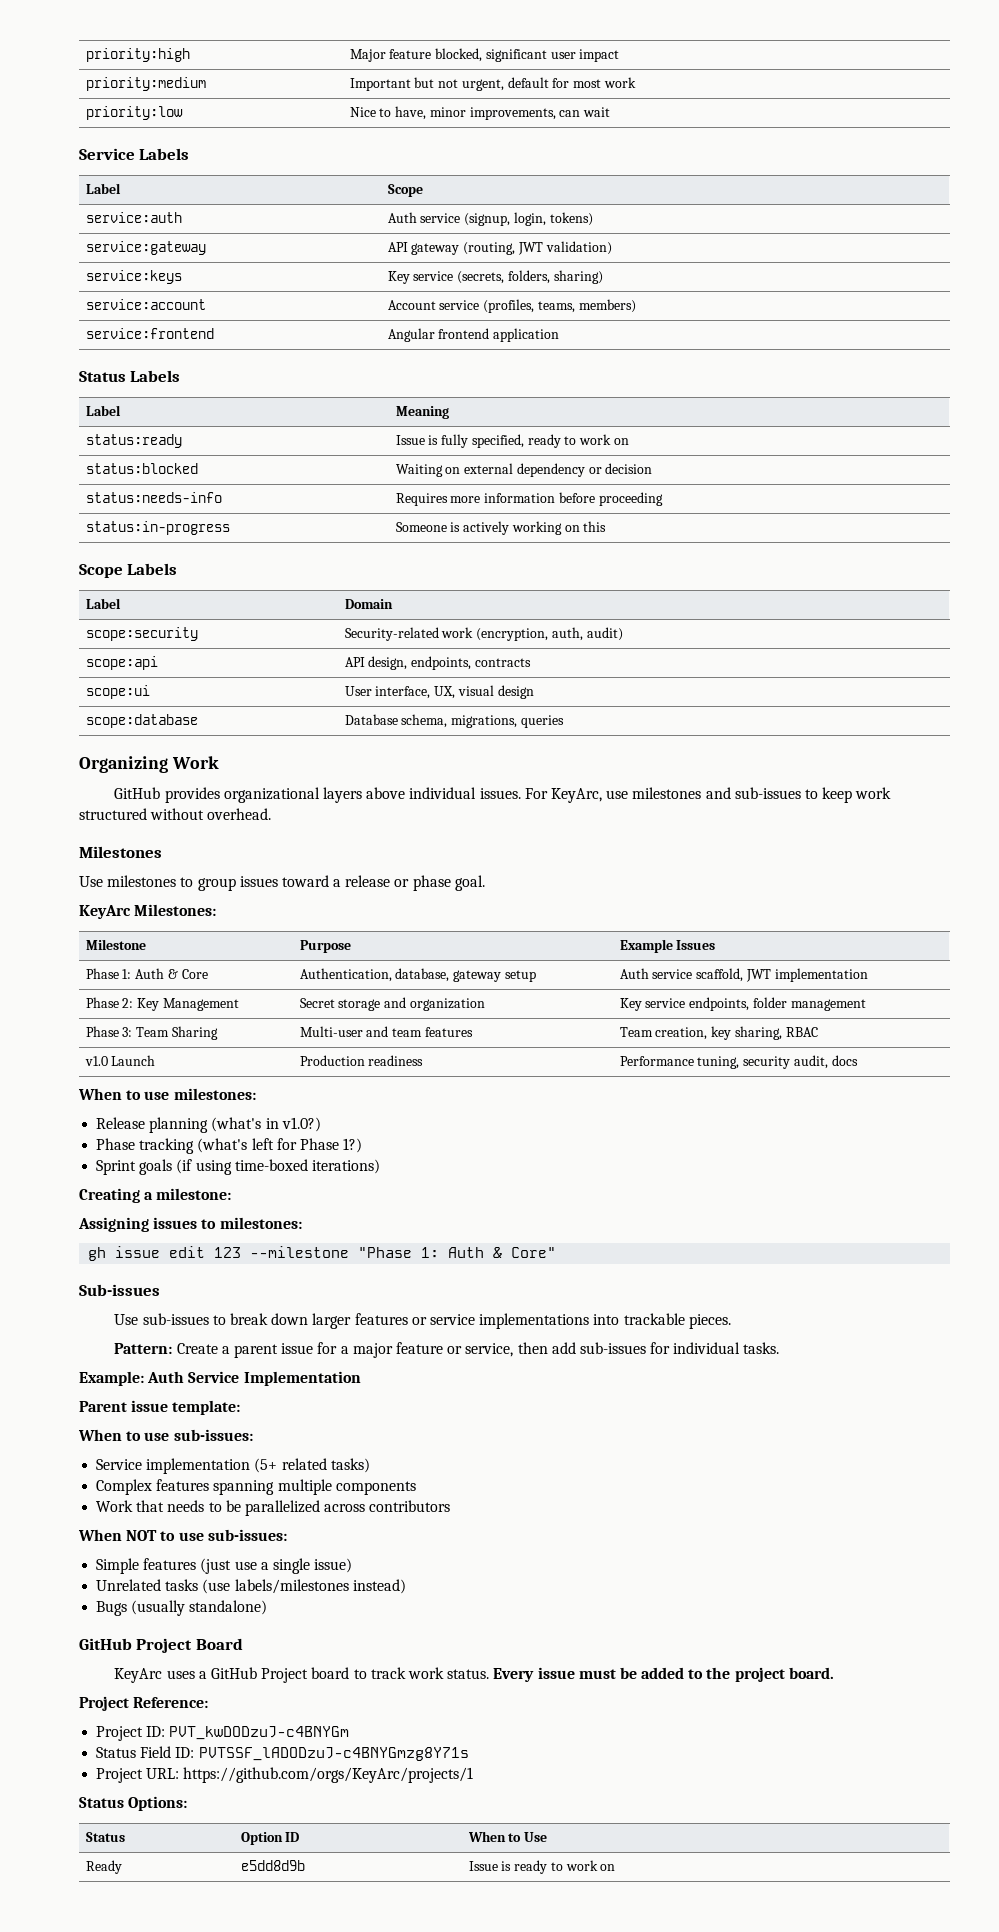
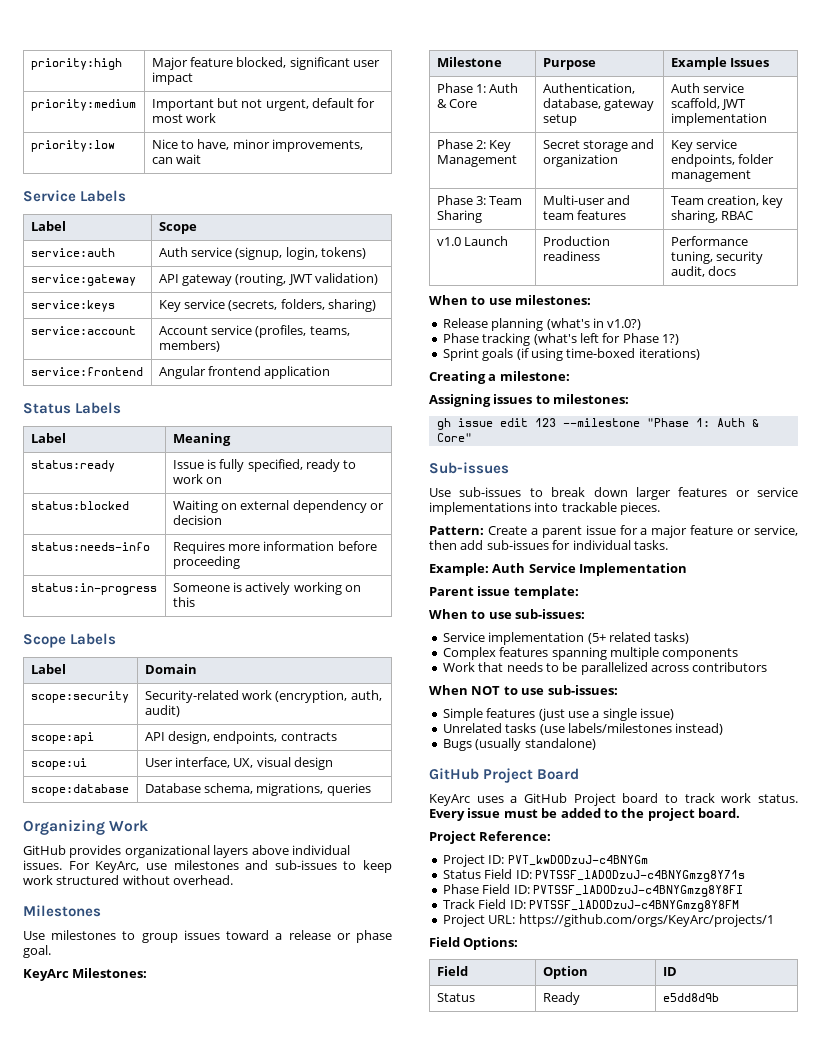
+ Phase Field ID: PVTSSF_lADODzuJ-c4BNYGmzg8Y8FI
+ Track Field ID: PVTSSF_lADODzuJ-c4BNYGmzg8Y8FM
- Status Options:
+ Field Options:
- Status | Option ID | When to Use
- Ready | e5dd8d9b | Issue is ready to work on
+ Field | Option | ID
+ Status | Ready | e5dd8d9b

